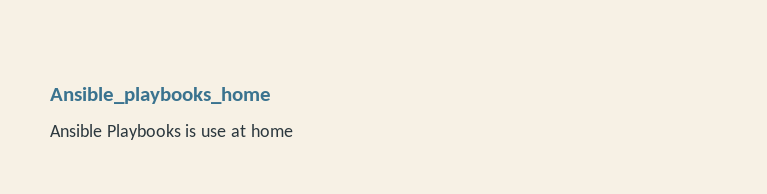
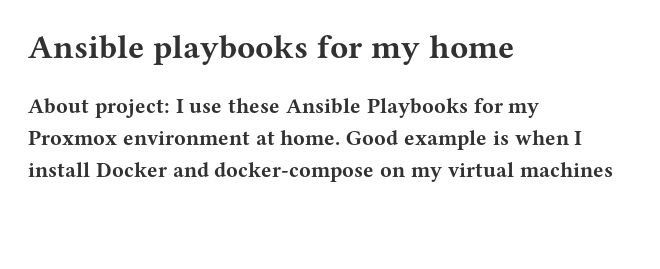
- Ansible_playbooks_home
- Ansible Playbooks is use at home
+ Ansible playbooks for my home
+ About project: I use these Ansible Playbooks for my Proxmox environment at home. Good example is when I install Docker and docker-compose on my virtual machines

